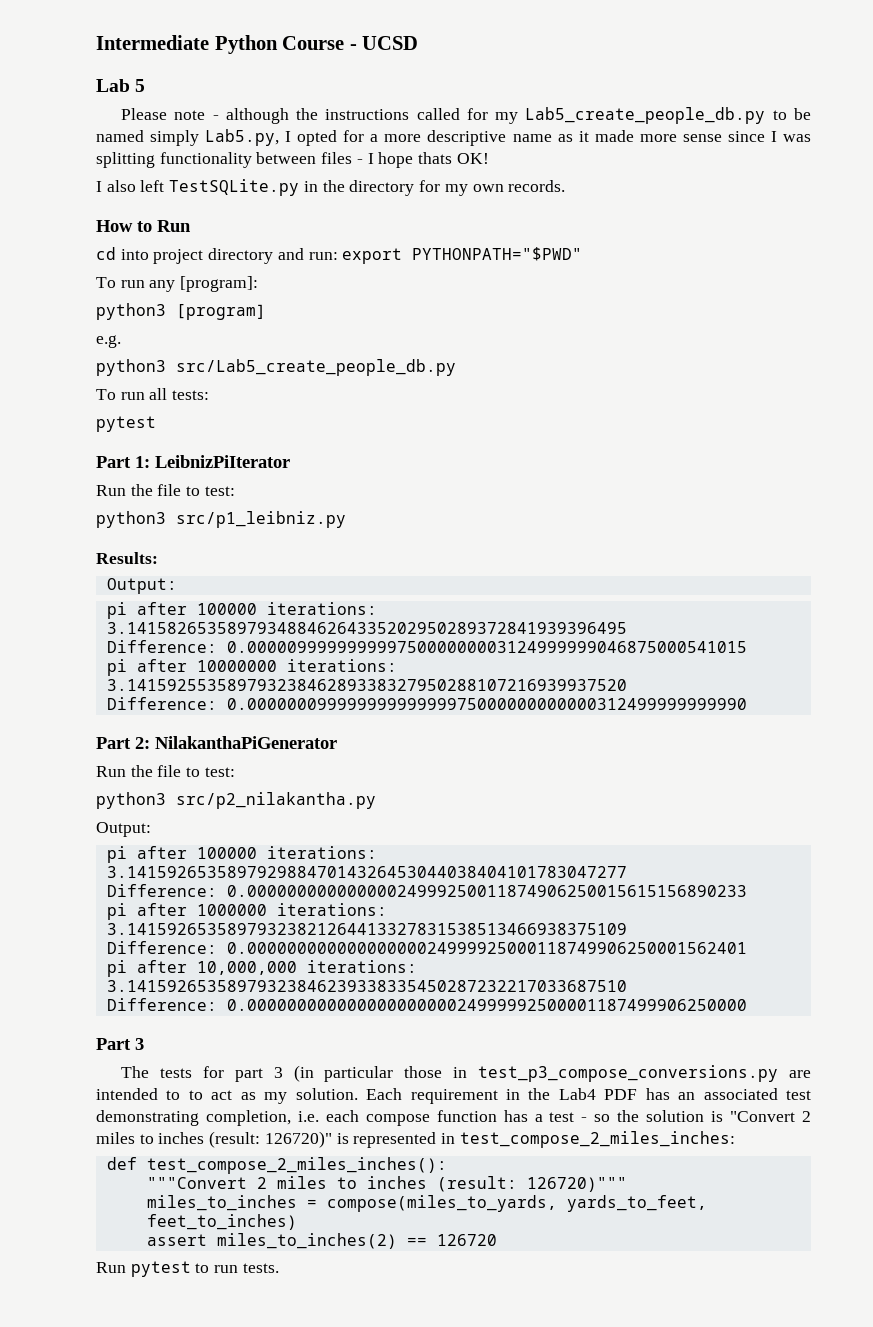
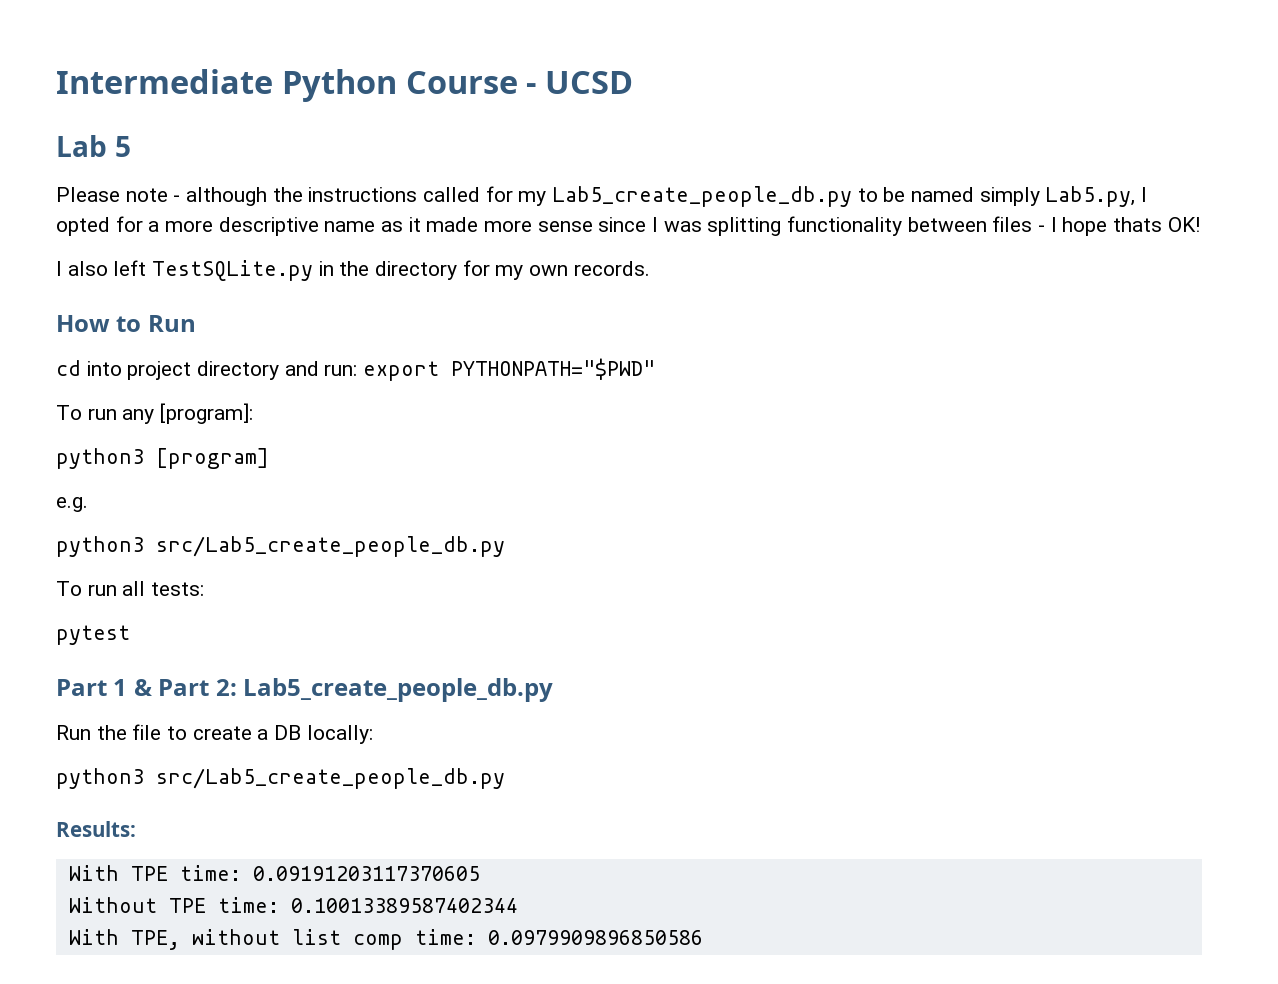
- Part 1: LeibnizPiIterator
- Run the file to test:
- python3 src/p1_leibniz.py
+ Part 1 & Part 2: Lab5_create_people_db.py
+ Run the file to create a DB locally:
+ python3 src/Lab5_create_people_db.py
  Results:
- Output:
- pi after 100000 iterations: 3.14158265358979348846264335202950289372841939396495
- Difference: 0.00000999999999975000000003124999999046875000541015
- pi after 10000000 iterations: 3.14159255358979323846289338327950288107216939937520
- Difference: 0.00000009999999999999975000000000000312499999999990
- Part 2: NilakanthaPiGenerator
- Run the file to test:
- python3 src/p2_nilakantha.py
- Output:
- pi after 100000 iterations: 3.14159265358979298847014326453044038404101783047277
- Difference: 0.00000000000000024999250011874906250015615156890233
- pi after 1000000 iterations: 3.14159265358979323821264413327831538513466938375109
- Difference: 0.00000000000000000024999925000118749906250001562401
- pi after 10,000,000 iterations: 3.14159265358979323846239338335450287232217033687510
- Difference: 0.00000000000000000000024999992500001187499906250000
- Part 3
- The tests for part 3 (in particular those in test_p3_compose_conversions.py are intended to to act as my solution. Each requirement in the Lab4 PDF has an associated test demonstrating completion, i.e. each compose function has a test - so the solution is "Convert 2 miles to inches (result: 126720)" is represented in test_compose_2_miles_inches:
- def test_compose_2_miles_inches():
- """Convert 2 miles to inches (result: 126720)"""
- miles_to_inches = compose(miles_to_yards, yards_to_feet, feet_to_inches)
- assert miles_to_inches(2) == 126720
- Run pytest to run tests.
+ With TPE time: 0.09191203117370605
+ Without TPE time: 0.10013389587402344
+ With TPE, without list comp time: 0.0979909896850586

